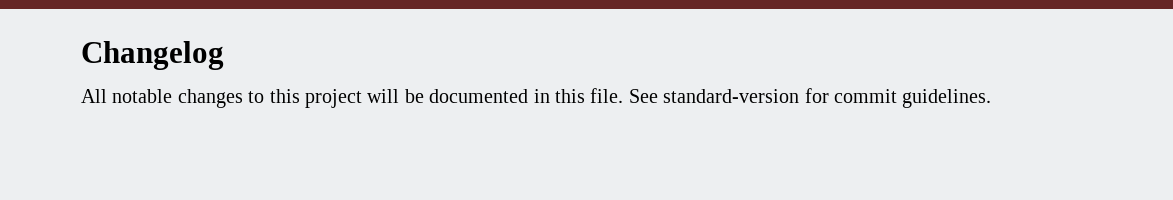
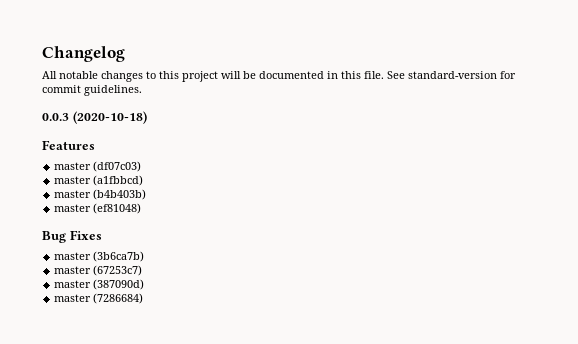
+ 0.0.3 (2020-10-18)
+ Features
+ master (df07c03)
+ master (a1fbbcd)
+ master (b4b403b)
+ master (ef81048)
+ Bug Fixes
+ master (3b6ca7b)
+ master (67253c7)
+ master (387090d)
+ master (7286684)

